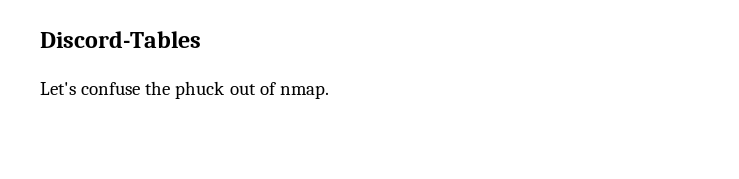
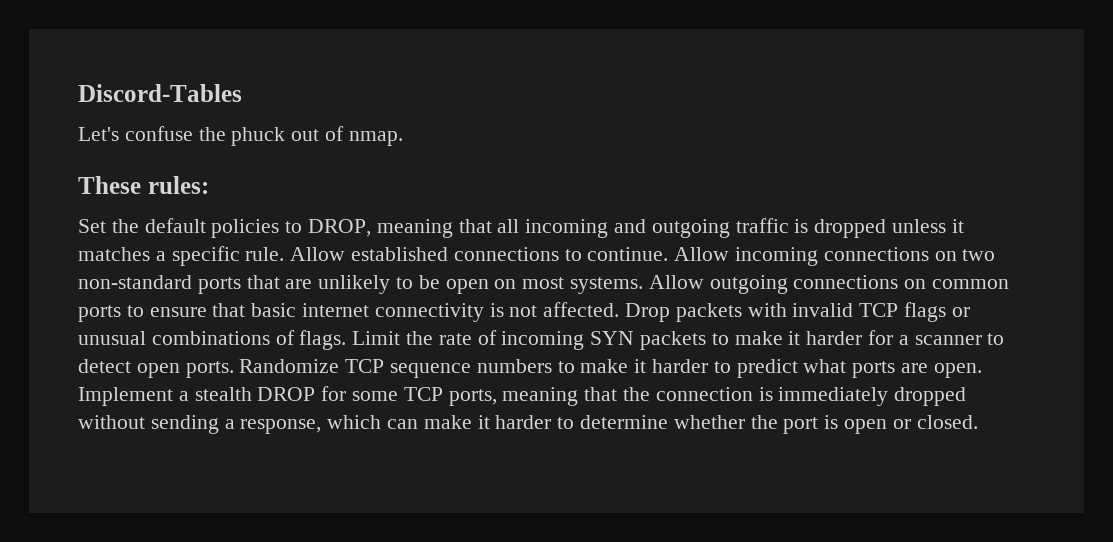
+ These rules:
+ Set the default policies to DROP, meaning that all incoming and outgoing traffic is dropped unless it matches a specific rule. Allow established connections to continue. Allow incoming connections on two non-standard ports that are unlikely to be open on most systems. Allow outgoing connections on common ports to ensure that basic internet connectivity is not affected. Drop packets with invalid TCP flags or unusual combinations of flags. Limit the rate of incoming SYN packets to make it harder for a scanner to detect open ports. Randomize TCP sequence numbers to make it harder to predict what ports are open. Implement a stealth DROP for some TCP ports, meaning that the connection is immediately dropped without sending a response, which can make it harder to determine whether the port is open or closed.

